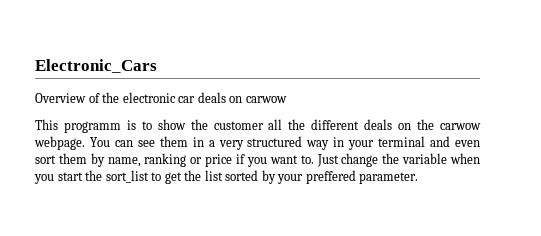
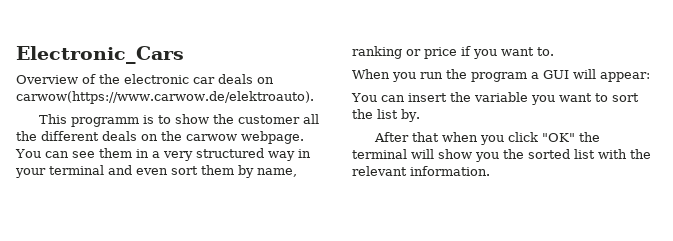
- Overview of the electronic car deals on carwow
+ Overview of the electronic car deals on carwow(https://www.carwow.de/elektroauto).
- You can see them in a very structured way in your terminal and even sort them by name, ranking or price if you want to. Just change the variable when you start the sort_list to get the list sorted by your preffered parameter.
+ You can see them in a very structured way in your terminal and even sort them by name, ranking or price if you want to.
+ When you run the program a GUI will appear:
+ You can insert the variable you want to sort the list by.
+ After that when you click "OK" the terminal will show you the sorted list with the relevant information.

